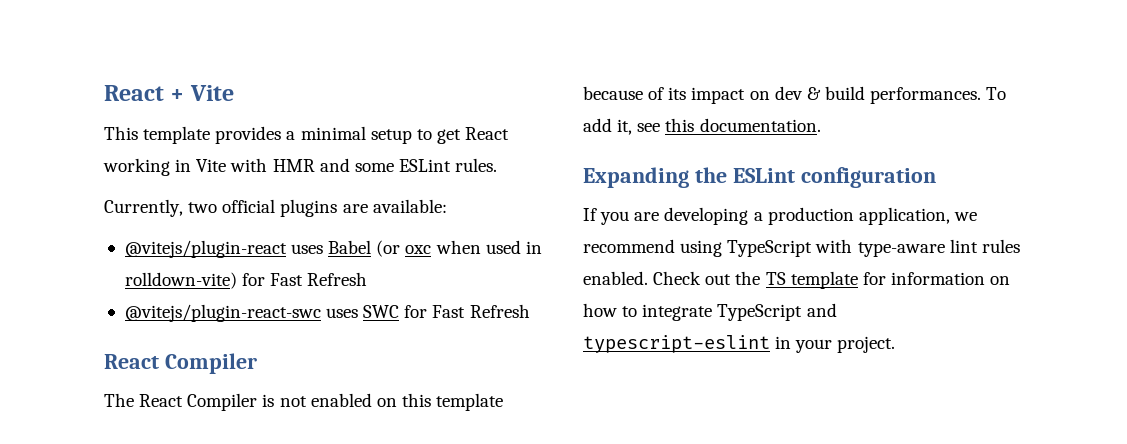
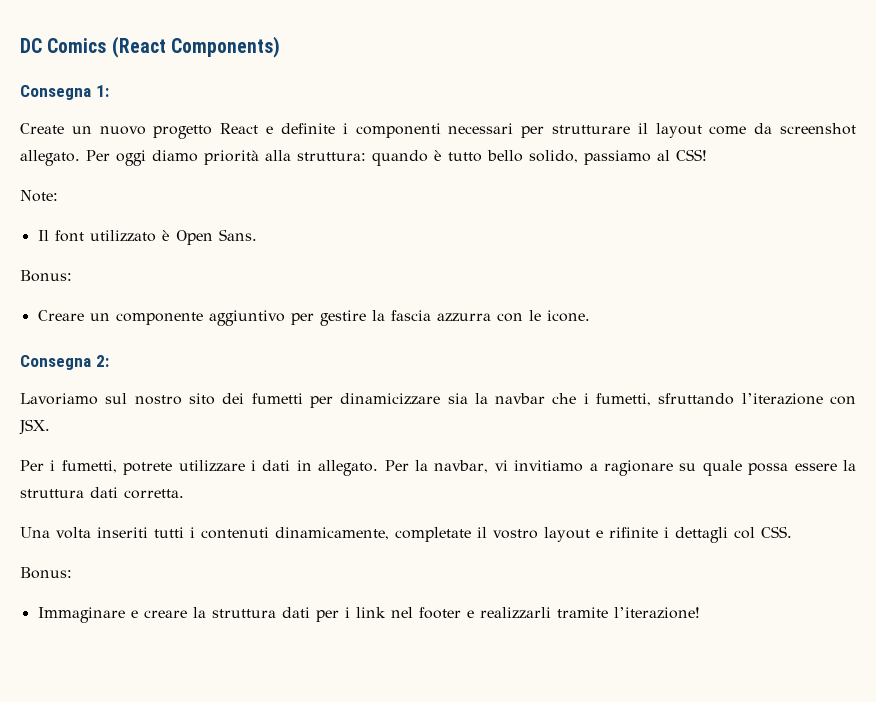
- React + Vite
- This template provides a minimal setup to get React working in Vite with HMR and some ESLint rules.
- Currently, two official plugins are available:
- @vitejs/plugin-react uses Babel (or oxc when used in rolldown-vite) for Fast Refresh
- @vitejs/plugin-react-swc uses SWC for Fast Refresh
- React Compiler
- The React Compiler is not enabled on this template because of its impact on dev & build performances. To add it, see this documentation.
- Expanding the ESLint configuration
- If you are developing a production application, we recommend using TypeScript with type-aware lint rules enabled. Check out the TS template for information on how to integrate TypeScript and typescript-eslint in your project.
+ DC Comics (React Components)
+ Consegna 1:
+ Create un nuovo progetto React e definite i componenti necessari per strutturare il layout come da screenshot allegato. Per oggi diamo priorità alla struttura: quando è tutto bello solido, passiamo al CSS!
+ Note:
+ Il font utilizzato è Open Sans.
+ Bonus:
+ Creare un componente aggiuntivo per gestire la fascia azzurra con le icone.
+ Consegna 2:
+ Lavoriamo sul nostro sito dei fumetti per dinamicizzare sia la navbar che i fumetti, sfruttando l’iterazione con JSX.
+ Per i fumetti, potrete utilizzare i dati in allegato. Per la navbar, vi invitiamo a ragionare su quale possa essere la struttura dati corretta.
+ Una volta inseriti tutti i contenuti dinamicamente, completate il vostro layout e rifinite i dettagli col CSS.
+ Bonus:
+ Immaginare e creare la struttura dati per i link nel footer e realizzarli tramite l’iterazione!

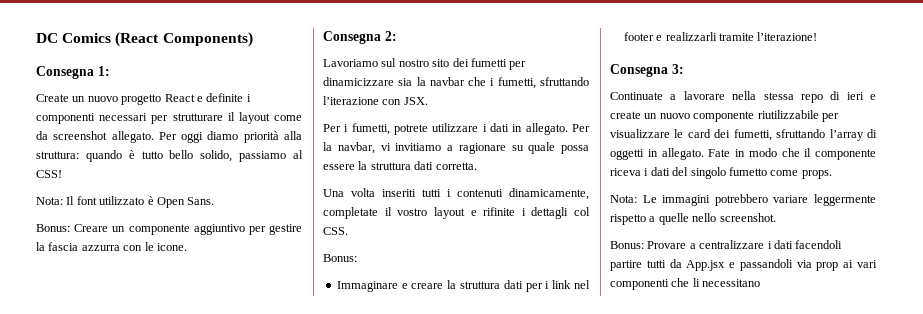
- Note:
- Il font utilizzato è Open Sans.
- Bonus:
- Creare un componente aggiuntivo per gestire la fascia azzurra con le icone.
+ Nota: Il font utilizzato è Open Sans.
+ Bonus: Creare un componente aggiuntivo per gestire la fascia azzurra con le icone.
+ Consegna 3:
+ Continuate a lavorare nella stessa repo di ieri e create un nuovo componente riutilizzabile per visualizzare le card dei fumetti, sfruttando l’array di oggetti in allegato. Fate in modo che il componente riceva i dati del singolo fumetto come props.
+ Nota: Le immagini potrebbero variare leggermente rispetto a quelle nello screenshot.
+ Bonus: Provare a centralizzare i dati facendoli partire tutti da App.jsx e passandoli via prop ai vari componenti che li necessitano

